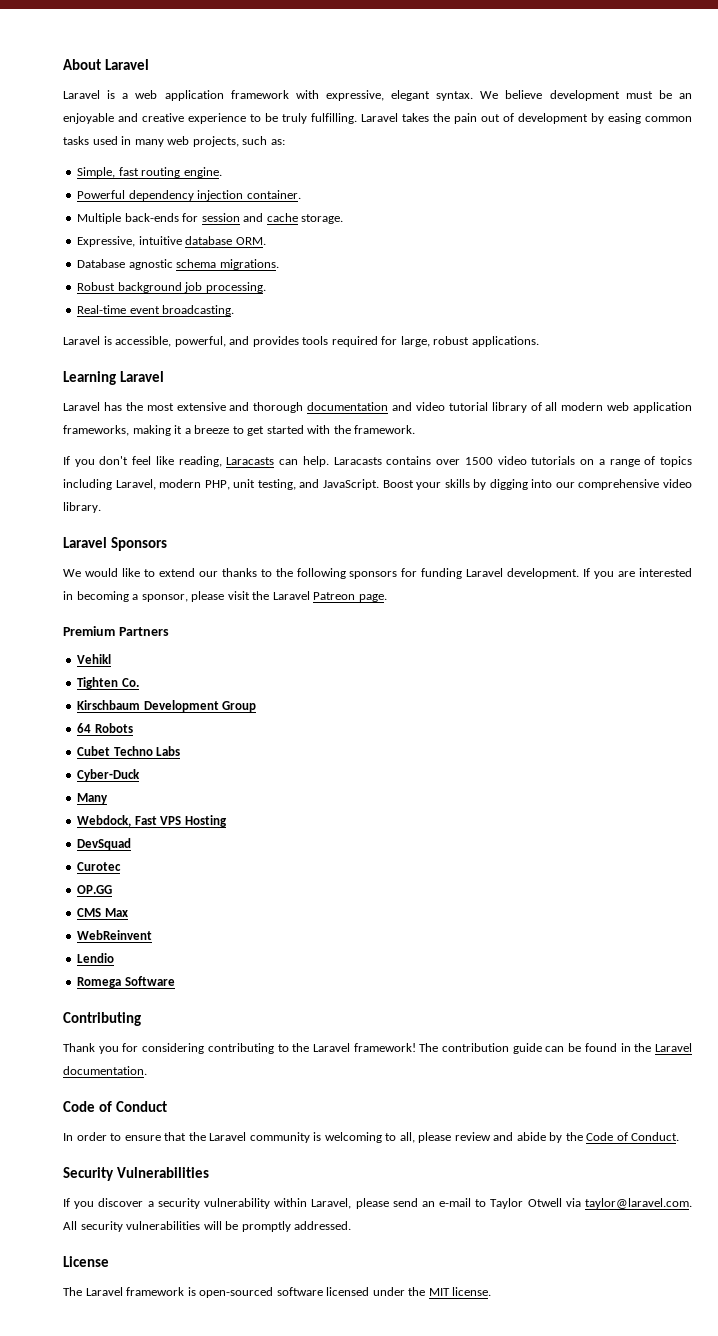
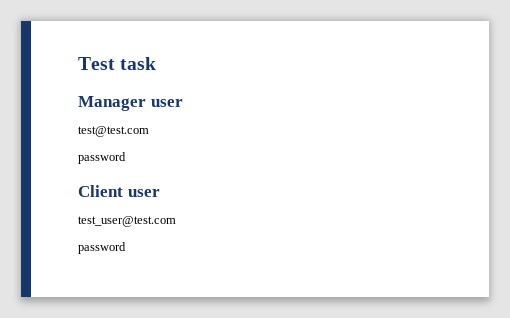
- About Laravel
- Laravel is a web application framework with expressive, elegant syntax. We believe development must be an enjoyable and creative experience to be truly fulfilling. Laravel takes the pain out of development by easing common tasks used in many web projects, such as:
- Simple, fast routing engine.
- Powerful dependency injection container.
- Multiple back-ends for session and cache storage.
- Expressive, intuitive database ORM.
- Database agnostic schema migrations.
- Robust background job processing.
- Real-time event broadcasting.
- Laravel is accessible, powerful, and provides tools required for large, robust applications.
- Learning Laravel
- Laravel has the most extensive and thorough documentation and video tutorial library of all modern web application frameworks, making it a breeze to get started with the framework.
- If you don't feel like reading, Laracasts can help. Laracasts contains over 1500 video tutorials on a range of topics including Laravel, modern PHP, unit testing, and JavaScript. Boost your skills by digging into our comprehensive video library.
- Laravel Sponsors
- We would like to extend our thanks to the following sponsors for funding Laravel development. If you are interested in becoming a sponsor, please visit the Laravel Patreon page.
- Premium Partners
- Vehikl
- Tighten Co.
- Kirschbaum Development Group
- 64 Robots
- Cubet Techno Labs
- Cyber-Duck
- Many
- Webdock, Fast VPS Hosting
- DevSquad
- Curotec
- OP.GG
- CMS Max
- WebReinvent
- Lendio
- Romega Software
- Contributing
- Thank you for considering contributing to the Laravel framework! The contribution guide can be found in the Laravel documentation.
- Code of Conduct
- In order to ensure that the Laravel community is welcoming to all, please review and abide by the Code of Conduct.
- Security Vulnerabilities
- If you discover a security vulnerability within Laravel, please send an e-mail to Taylor Otwell via taylor@laravel.com. All security vulnerabilities will be promptly addressed.
- License
- The Laravel framework is open-sourced software licensed under the MIT license.
+ Test task
+ Manager user
+ test@test.com
+ password
+ Client user
+ test_user@test.com
+ password

